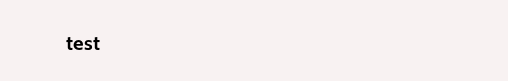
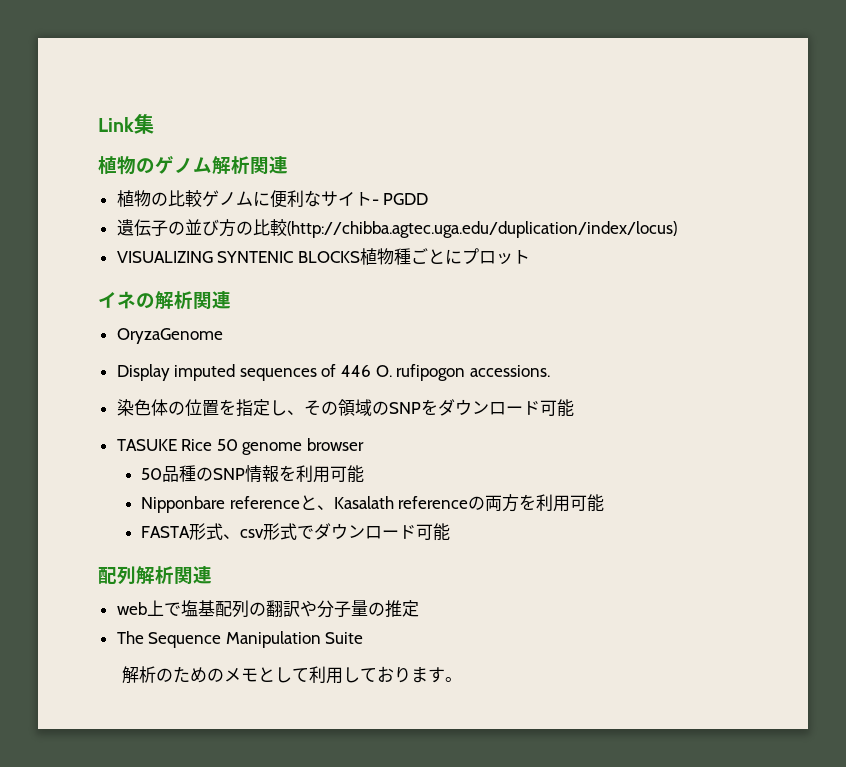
- test
+ Link集
+ 植物のゲノム解析関連
+ 植物の比較ゲノムに便利なサイト- PGDD
+ 遺伝子の並び方の比較(http://chibba.agtec.uga.edu/duplication/index/locus)
+ VISUALIZING SYNTENIC BLOCKS植物種ごとにプロット
+ イネの解析関連
+ OryzaGenome
+ Display imputed sequences of 446 O. rufipogon accessions.
+ 染色体の位置を指定し、その領域のSNPをダウンロード可能
+ TASUKE Rice 50 genome browser
+ 50品種のSNP情報を利用可能
+ Nipponbare referenceと、Kasalath referenceの両方を利用可能
+ FASTA形式、csv形式でダウンロード可能
+ 配列解析関連
+ web上で塩基配列の翻訳や分子量の推定
+ The Sequence Manipulation Suite
+ 解析のためのメモとして利用しております。

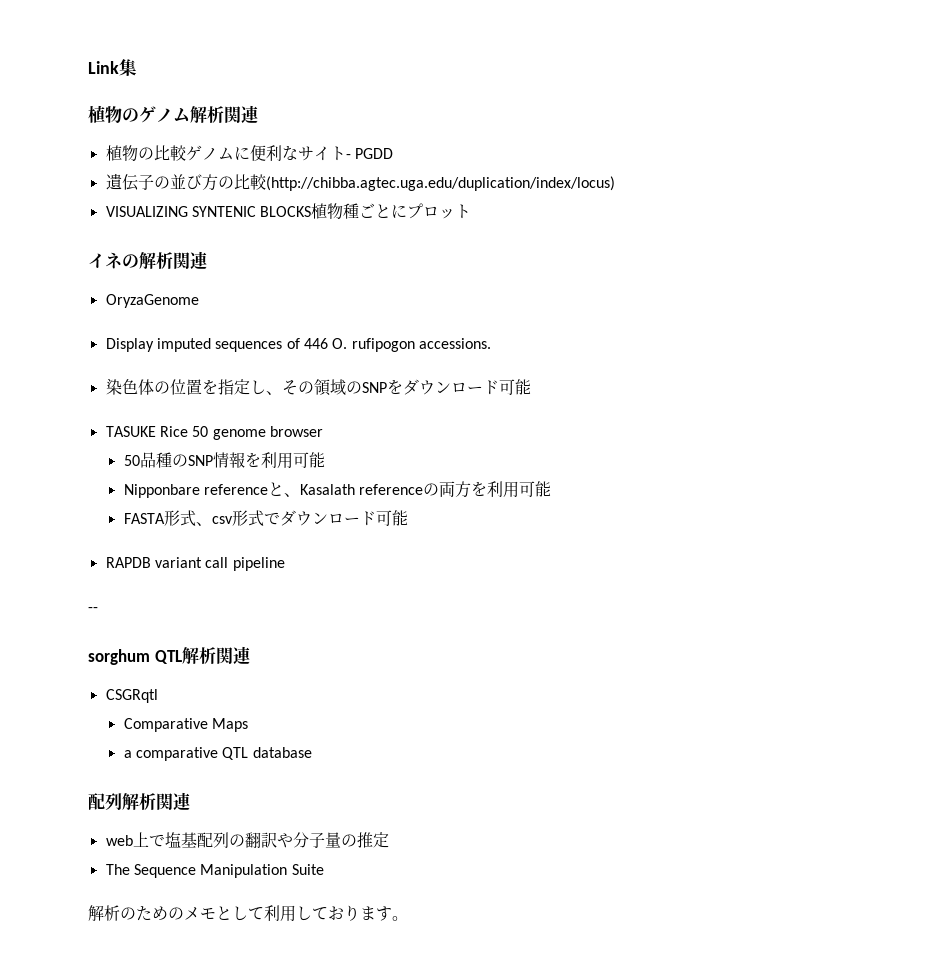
+ RAPDB variant call pipeline
+ --
+ sorghum QTL解析関連
+ CSGRqtl
+ Comparative Maps
+ a comparative QTL database

